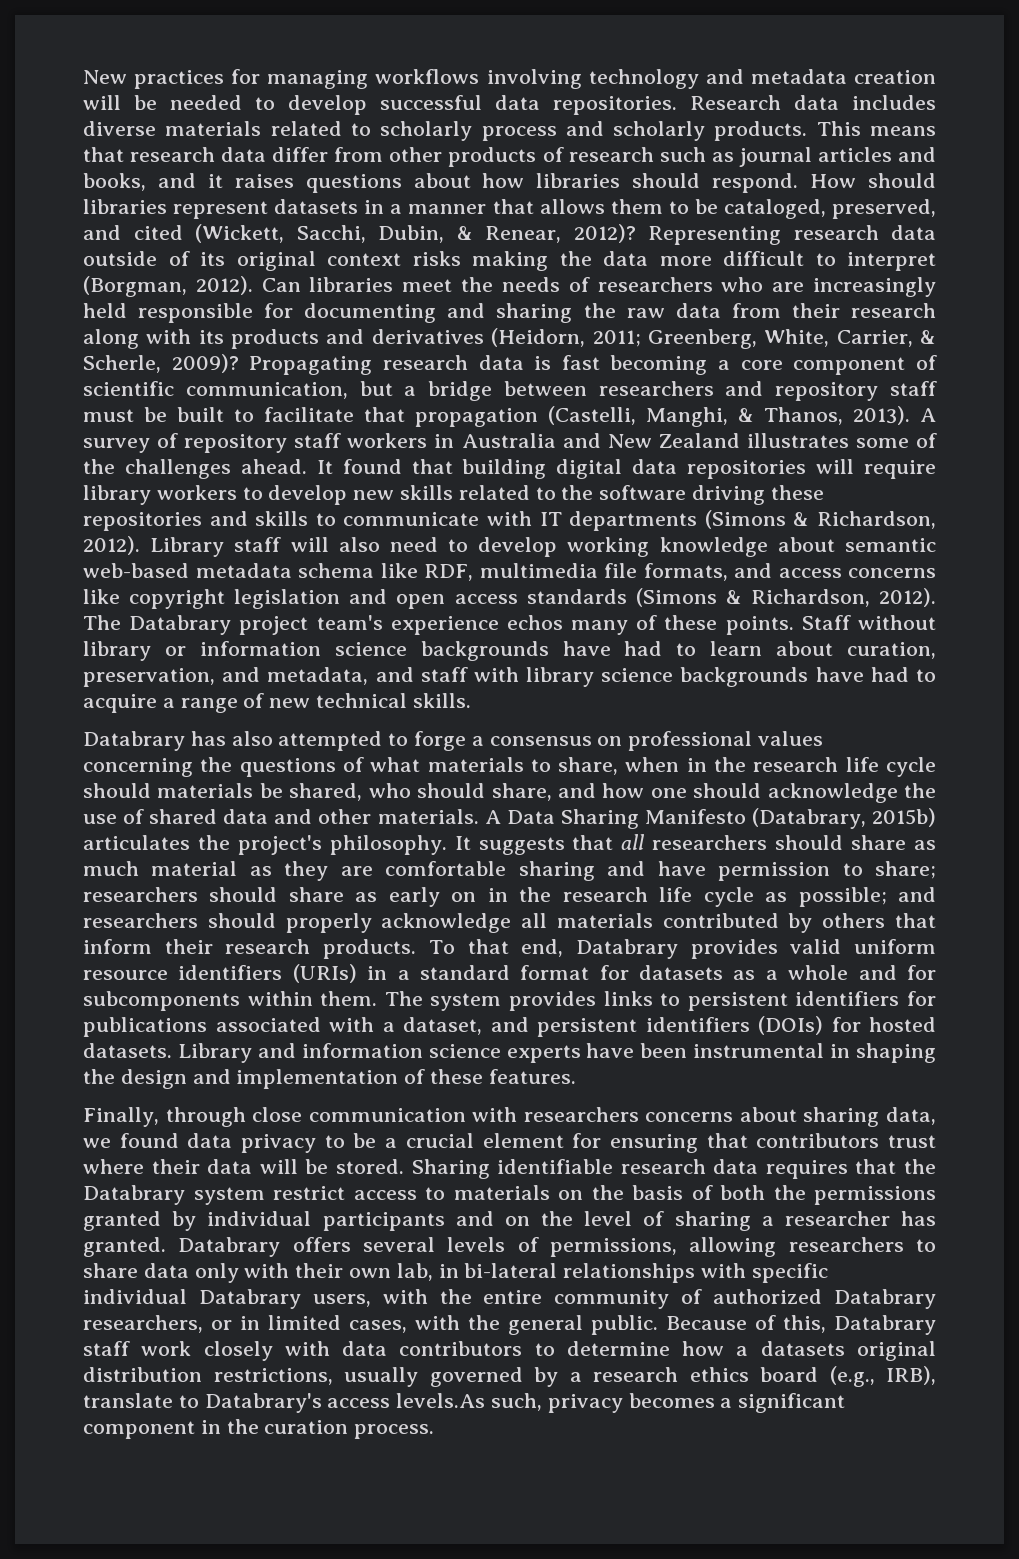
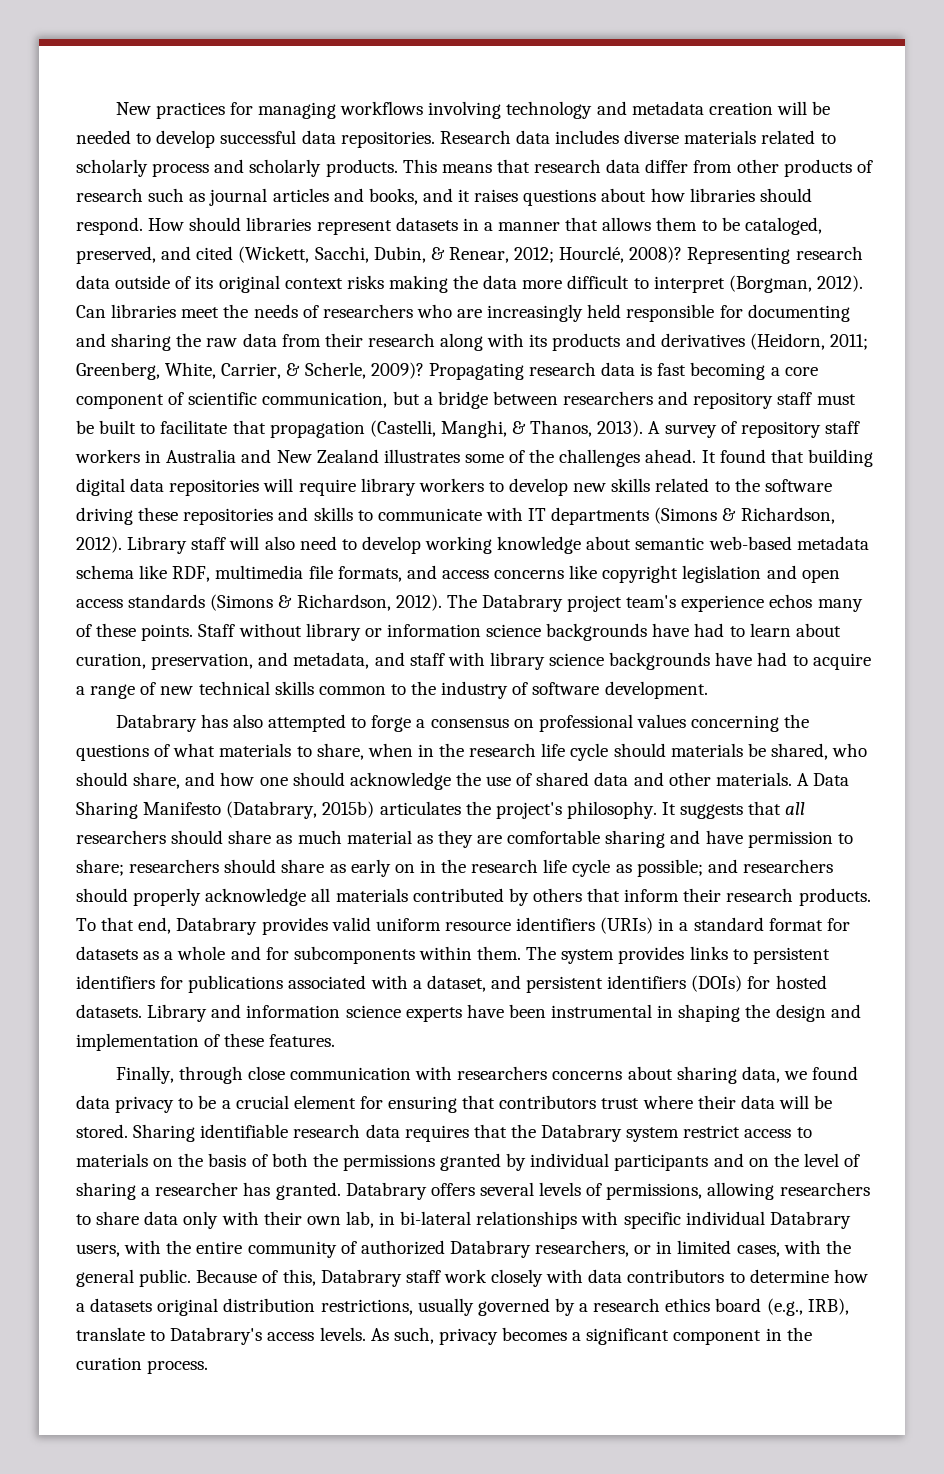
- How should libraries represent datasets in a manner that allows them to be cataloged, preserved, and cited (Wickett, Sacchi, Dubin, & Renear, 2012)?
+ How should libraries represent datasets in a manner that allows them to be cataloged, preserved, and cited (Wickett, Sacchi, Dubin, & Renear, 2012; Hourclé, 2008)?
- Staff without library or information science backgrounds have had to learn about curation, preservation, and metadata, and staff with library science backgrounds have had to acquire a range of new technical skills.
+ Staff without library or information science backgrounds have had to learn about curation, preservation, and metadata, and staff with library science backgrounds have had to acquire a range of new technical skills common to the industry of software development.
- Because of this, Databrary staff work closely with data contributors to determine how a datasets original distribution restrictions, usually governed by a research ethics board (e.g., IRB), translate to Databrary's access levels.As such, privacy becomes a significant component in the curation process.
+ Because of this, Databrary staff work closely with data contributors to determine how a datasets original distribution restrictions, usually governed by a research ethics board (e.g., IRB), translate to Databrary's access levels. As such, privacy becomes a significant component in the curation process.

